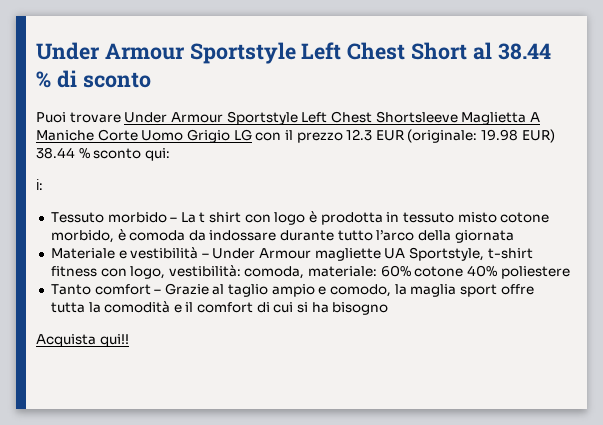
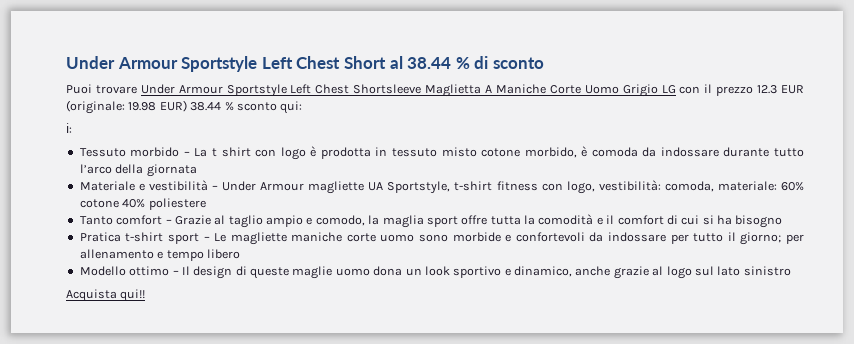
+ Pratica t-shirt sport – Le magliette maniche corte uomo sono morbide e confortevoli da indossare per tutto il giorno; per allenamento e tempo libero
+ Modello ottimo – Il design di queste maglie uomo dona un look sportivo e dinamico, anche grazie al logo sul lato sinistro

